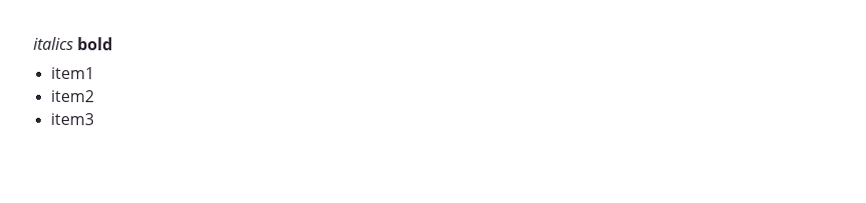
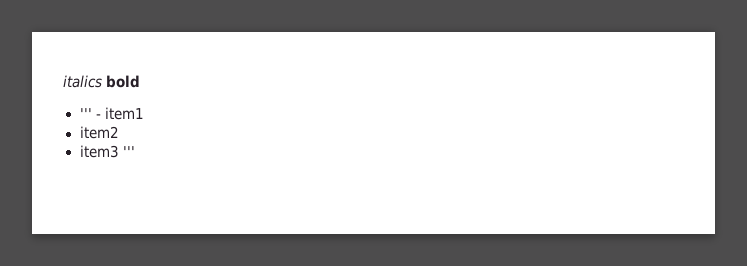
- item1
+ ''' - item1
- item3
+ item3 '''

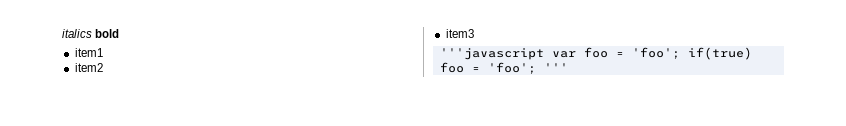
- ''' - item1
+ item1
- item3 '''
+ item3
+ '''javascript var foo = 'foo'; if(true) foo = 'foo'; '''

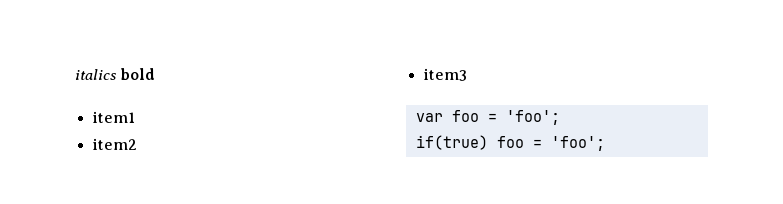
- '''javascript var foo = 'foo'; if(true) foo = 'foo'; '''
+ var foo = 'foo';
+ if(true) foo = 'foo';

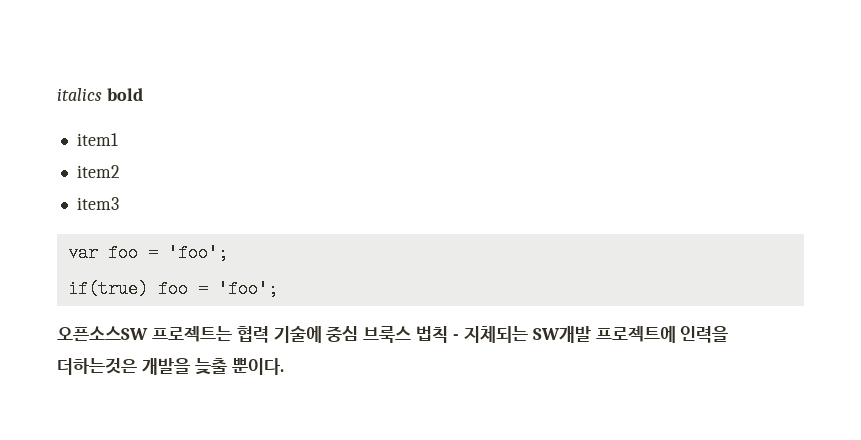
+ 오픈소스SW 프로젝트는 협력 기술에 중심 브룩스 법칙 - 지체되는 SW개발 프로젝트에 인력을 더하는것은 개발을 늦출 뿐이다.

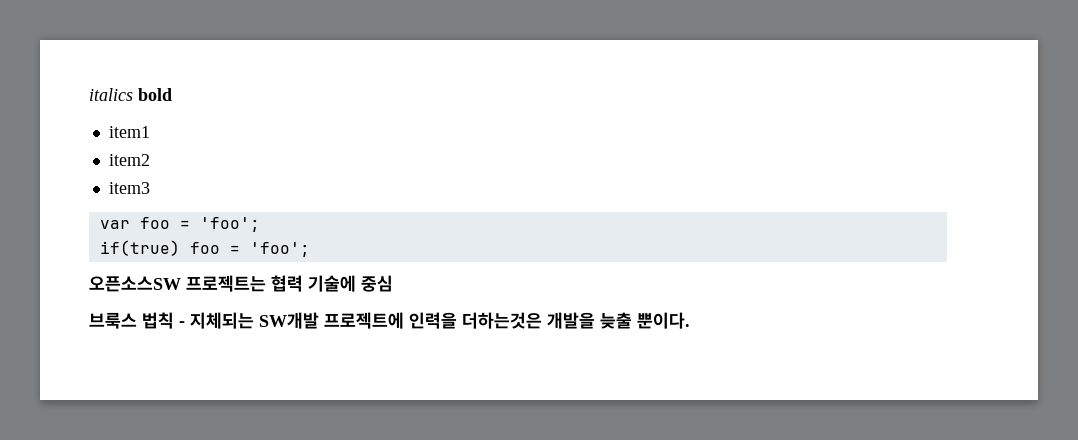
- 오픈소스SW 프로젝트는 협력 기술에 중심 브룩스 법칙 - 지체되는 SW개발 프로젝트에 인력을 더하는것은 개발을 늦출 뿐이다.
+ 오픈소스SW 프로젝트는 협력 기술에 중심
+ 브룩스 법칙 - 지체되는 SW개발 프로젝트에 인력을 더하는것은 개발을 늦출 뿐이다.

